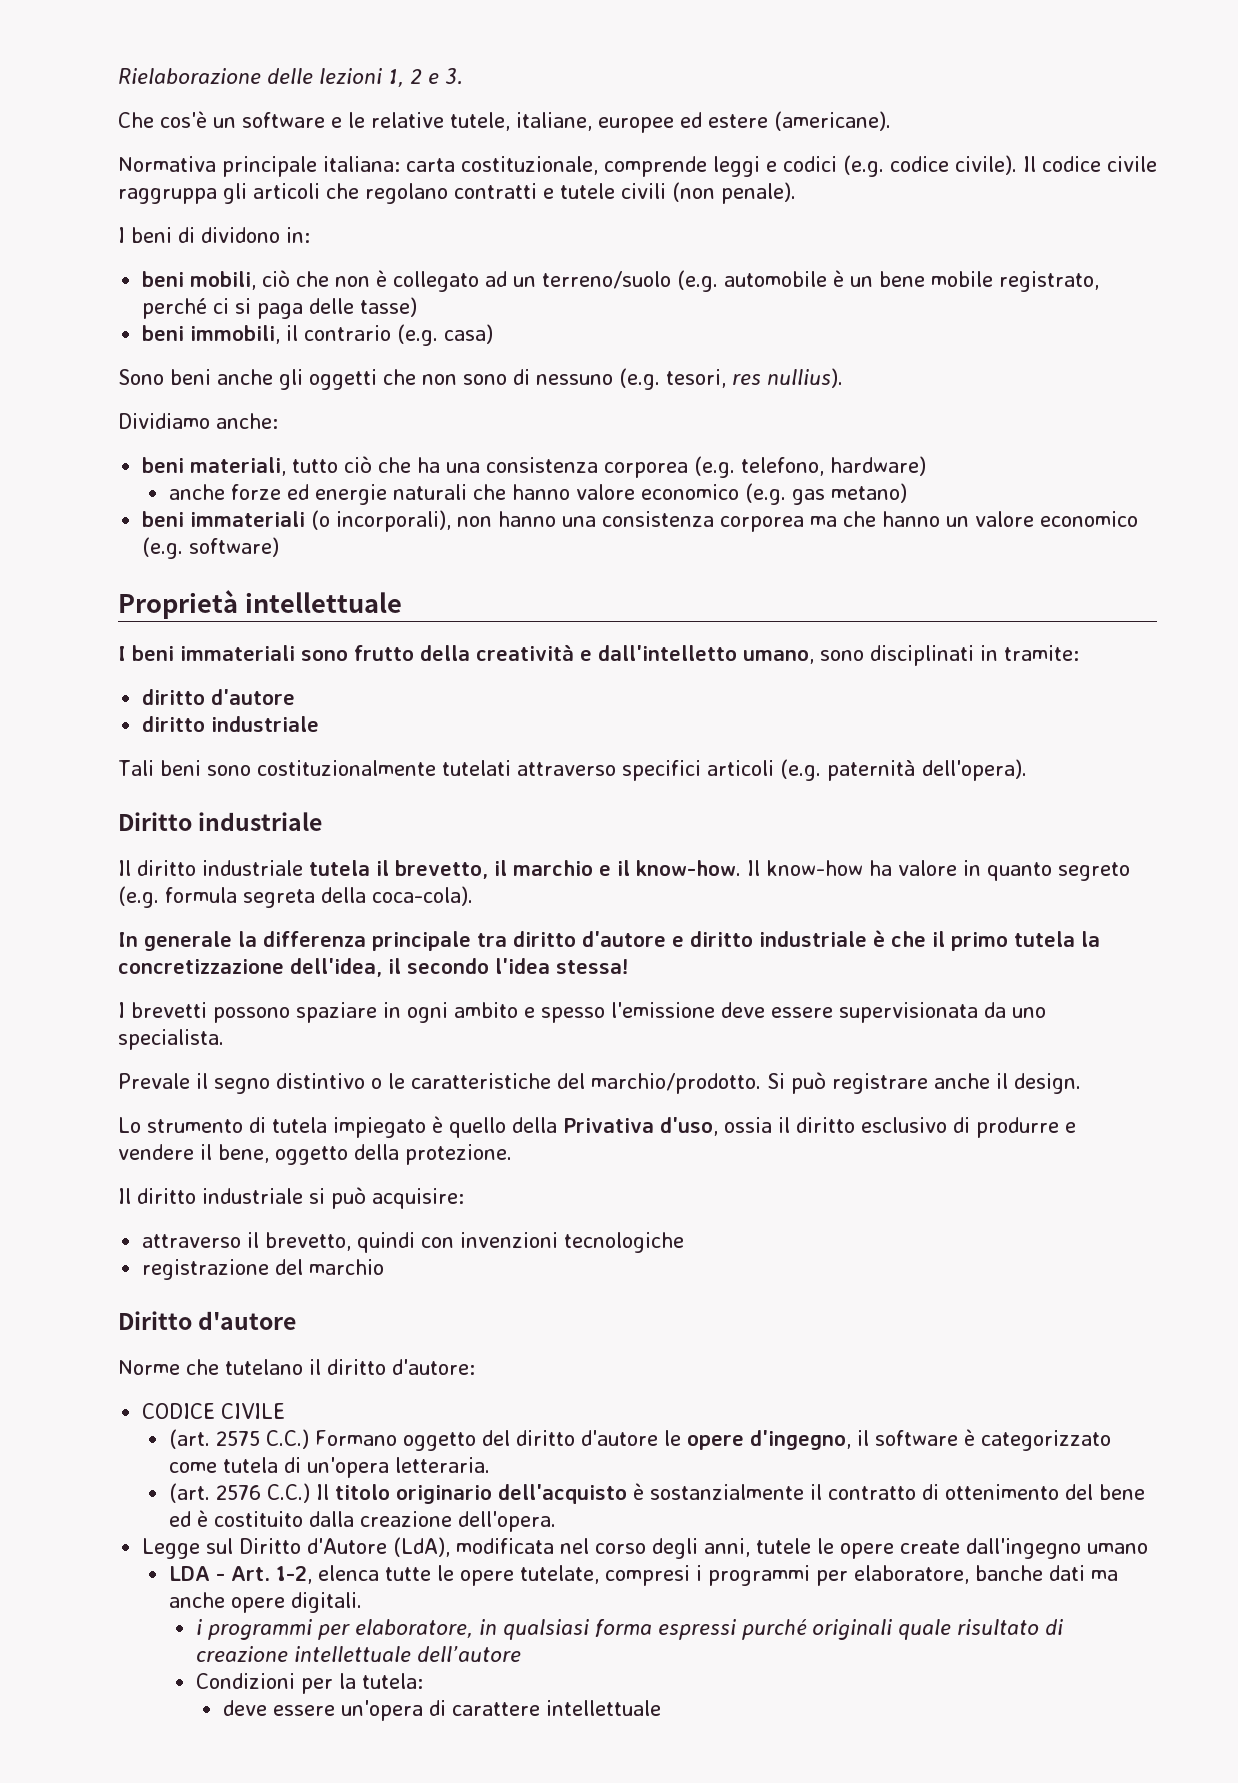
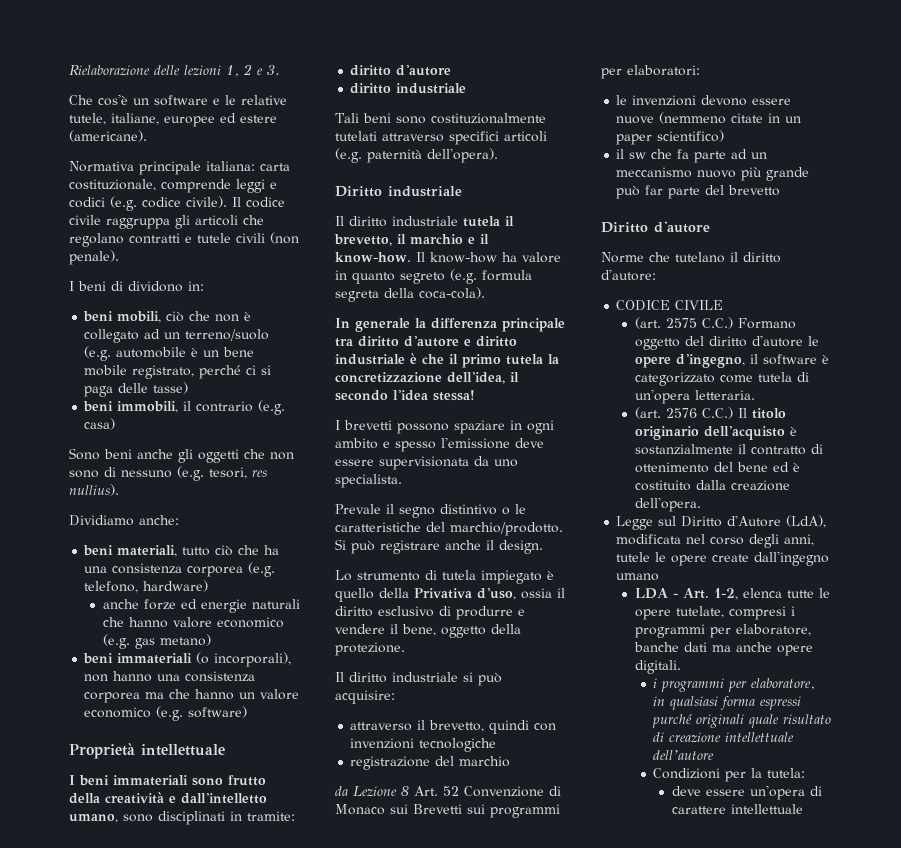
+ da Lezione 8 Art. 52 Convenzione di Monaco sui Brevetti sui programmi per elaboratori:
+ le invenzioni devono essere nuove (nemmeno citate in un paper scientifico)
+ il sw che fa parte ad un meccanismo nuovo più grande può far parte del brevetto

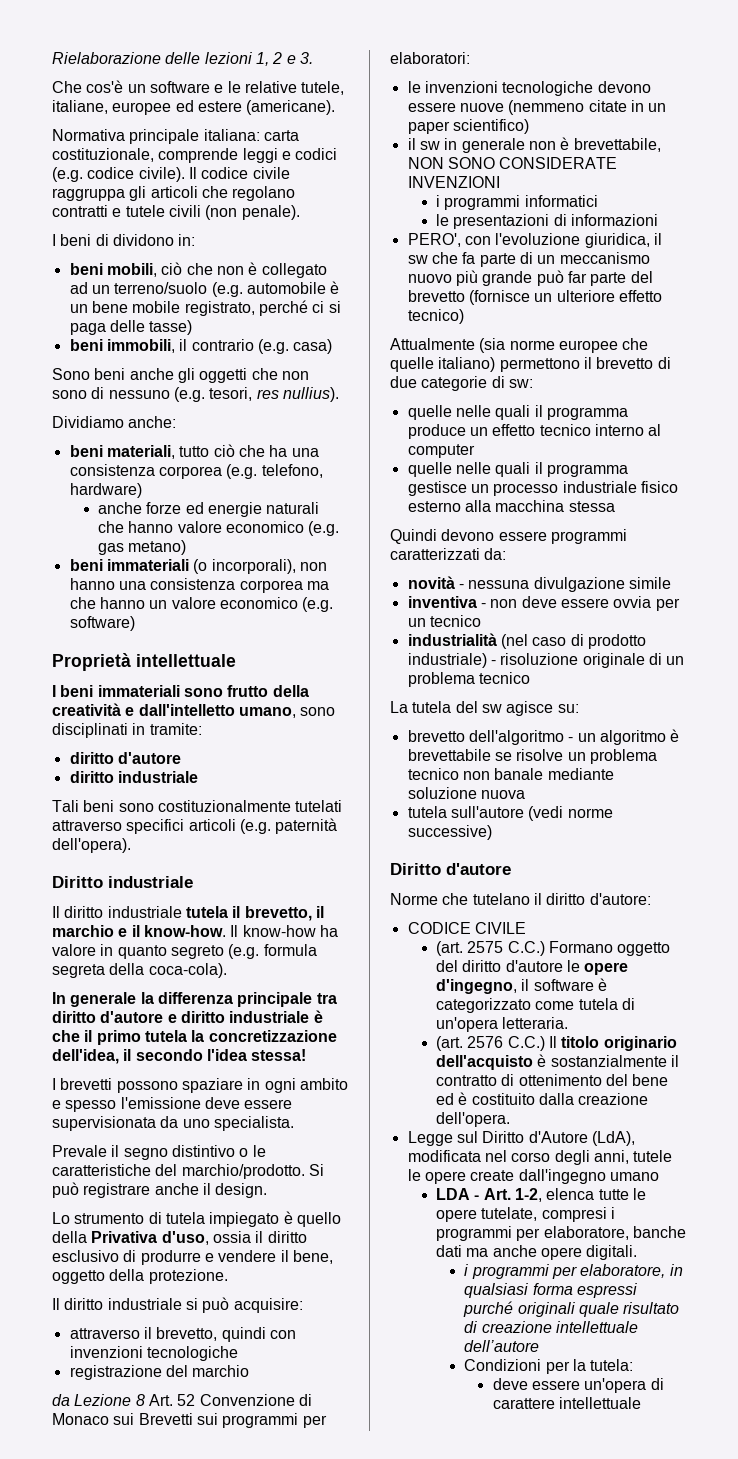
- le invenzioni devono essere nuove (nemmeno citate in un paper scientifico)
+ le invenzioni tecnologiche devono essere nuove (nemmeno citate in un paper scientifico)
- il sw che fa parte ad un meccanismo nuovo più grande può far parte del brevetto
+ il sw in generale non è brevettabile, NON SONO CONSIDERATE INVENZIONI
+ i programmi informatici
+ le presentazioni di informazioni
+ PERO', con l'evoluzione giuridica, il sw che fa parte di un meccanismo nuovo più grande può far parte del brevetto (fornisce un ulteriore effetto tecnico)
+ Attualmente (sia norme europee che quelle italiano) permettono il brevetto di due categorie di sw:
+ quelle nelle quali il programma produce un effetto tecnico interno al computer
+ quelle nelle quali il programma gestisce un processo industriale fisico esterno alla macchina stessa
+ Quindi devono essere programmi caratterizzati da:
+ novità - nessuna divulgazione simile
+ inventiva - non deve essere ovvia per un tecnico
+ industrialità (nel caso di prodotto industriale) - risoluzione originale di un problema tecnico
+ La tutela del sw agisce su:
+ brevetto dell'algoritmo - un algoritmo è brevettabile se risolve un problema tecnico non banale mediante soluzione nuova
+ tutela sull'autore (vedi norme successive)

